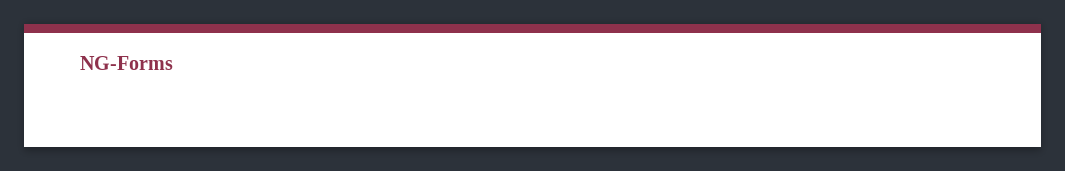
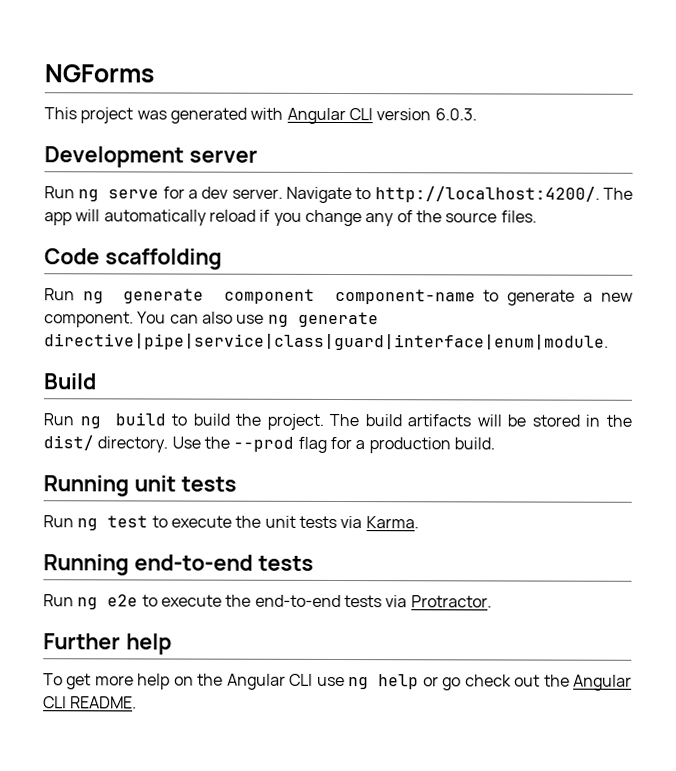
- NG-Forms
+ NGForms
+ This project was generated with Angular CLI version 6.0.3.
+ Development server
+ Run ng serve for a dev server. Navigate to http://localhost:4200/. The app will automatically reload if you change any of the source files.
+ Code scaffolding
+ Run ng generate component component-name to generate a new component. You can also use ng generate directive|pipe|service|class|guard|interface|enum|module.
+ Build
+ Run ng build to build the project. The build artifacts will be stored in the dist/ directory. Use the --prod flag for a production build.
+ Running unit tests
+ Run ng test to execute the unit tests via Karma.
+ Running end-to-end tests
+ Run ng e2e to execute the end-to-end tests via Protractor.
+ Further help
+ To get more help on the Angular CLI use ng help or go check out the Angular CLI README.

